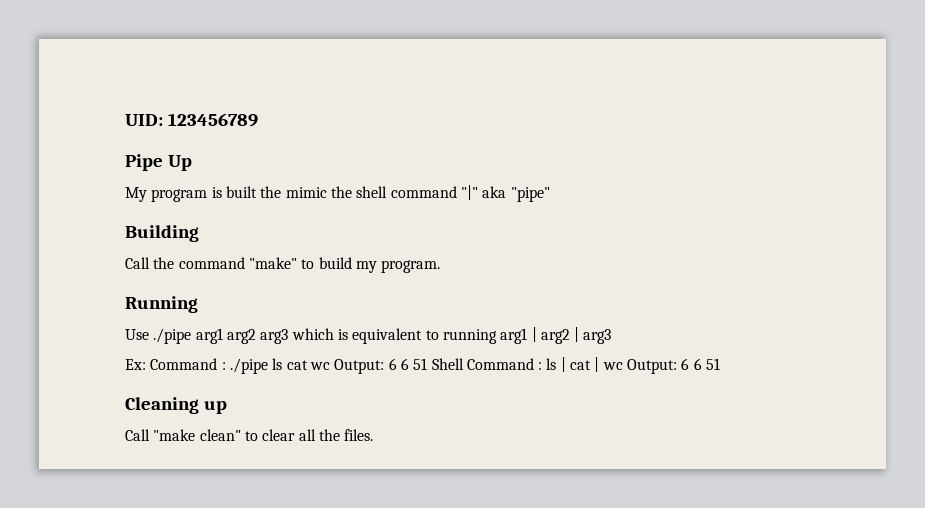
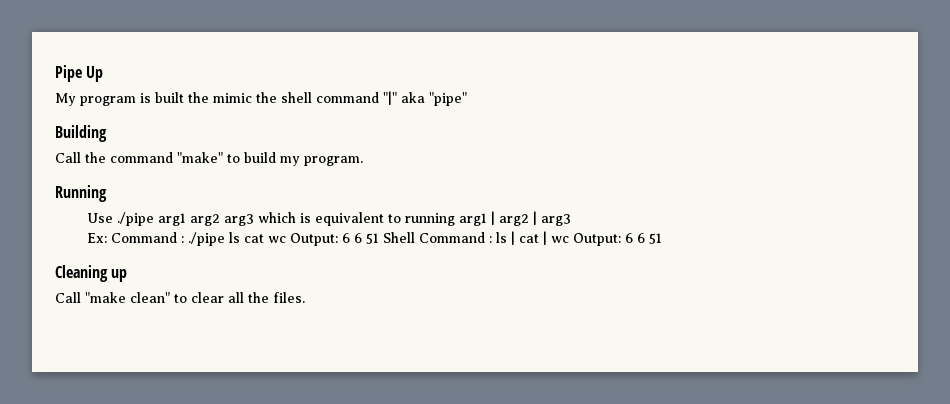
- UID: 123456789

